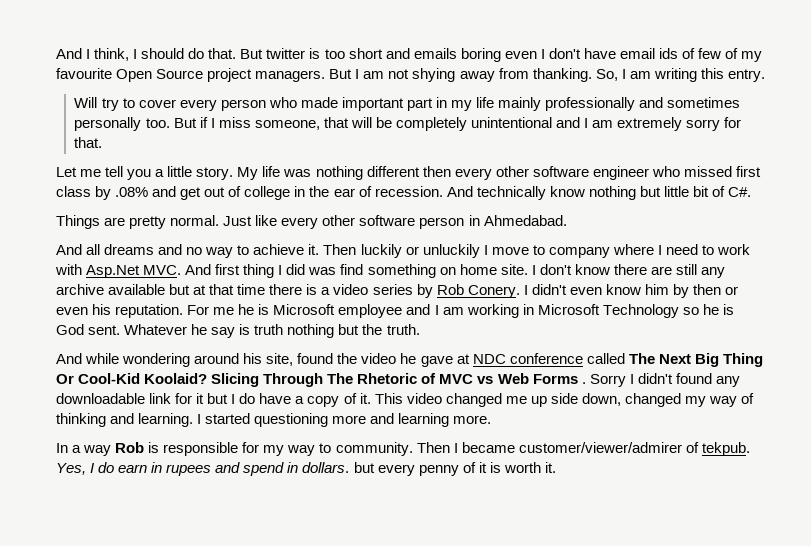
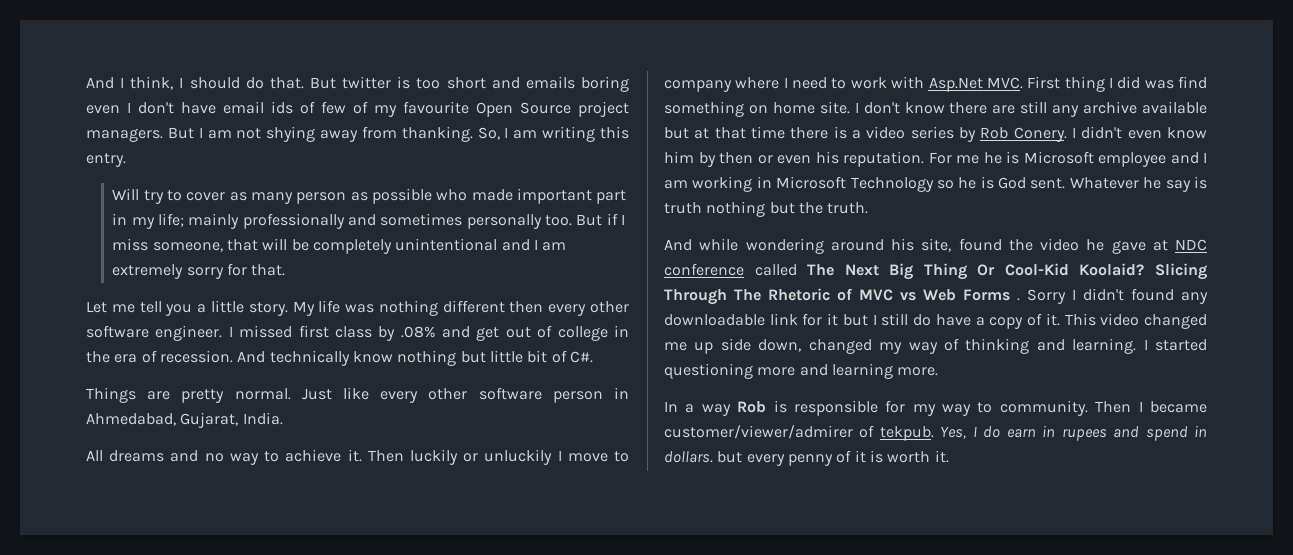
- Will try to cover every person who made important part in my life mainly professionally and sometimes personally too.
+ Will try to cover as many person as possible who made important part in my life; mainly professionally and sometimes personally too.
- My life was nothing different then every other software engineer who missed first class by .08% and get out of college in the ear of recession.
+ My life was nothing different then every other software engineer. I missed first class by .08% and get out of college in the era of recession.
- Just like every other software person in Ahmedabad.
- And all dreams and no way to achieve it.
+ Just like every other software person in Ahmedabad, Gujarat, India.
+ All dreams and no way to achieve it.
- Then luckily or unluckily I move to company where I need to work with Asp.Net MVC. And first thing I did was find something on home site.
+ Then luckily or unluckily I move to company where I need to work with Asp.Net MVC. First thing I did was find something on home site.
- Sorry I didn't found any downloadable link for it but I do have a copy of it.
+ Sorry I didn't found any downloadable link for it but I still do have a copy of it.

